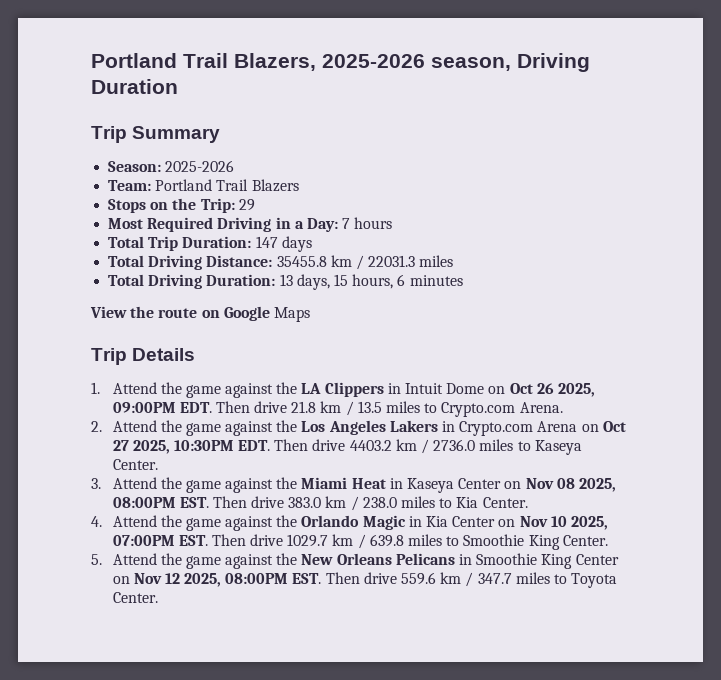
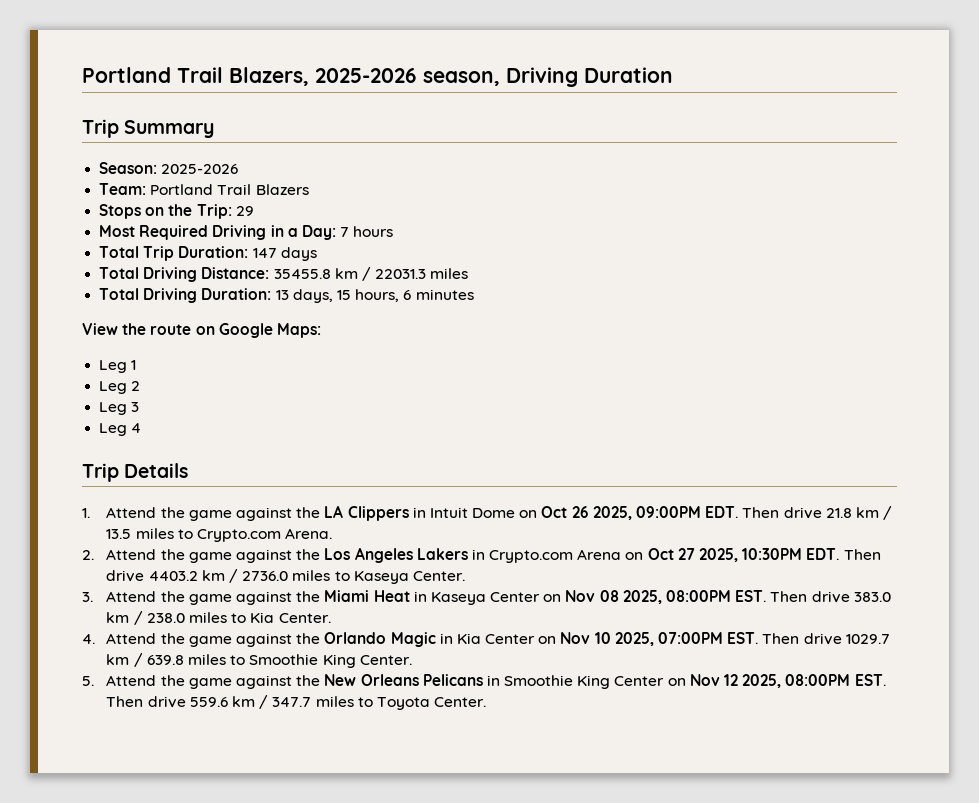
- View the route on Google Maps
+ View the route on Google Maps:
+ Leg 1
+ Leg 2
+ Leg 3
+ Leg 4

